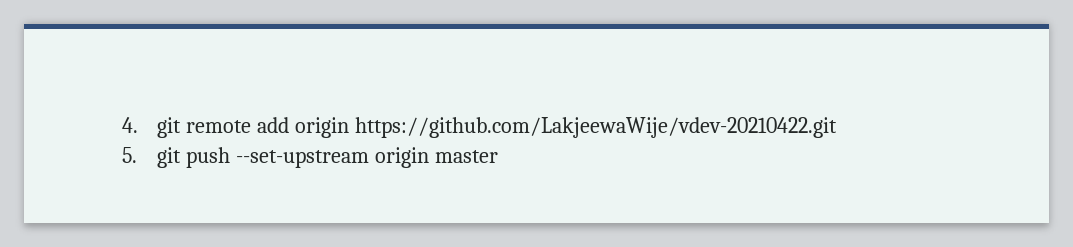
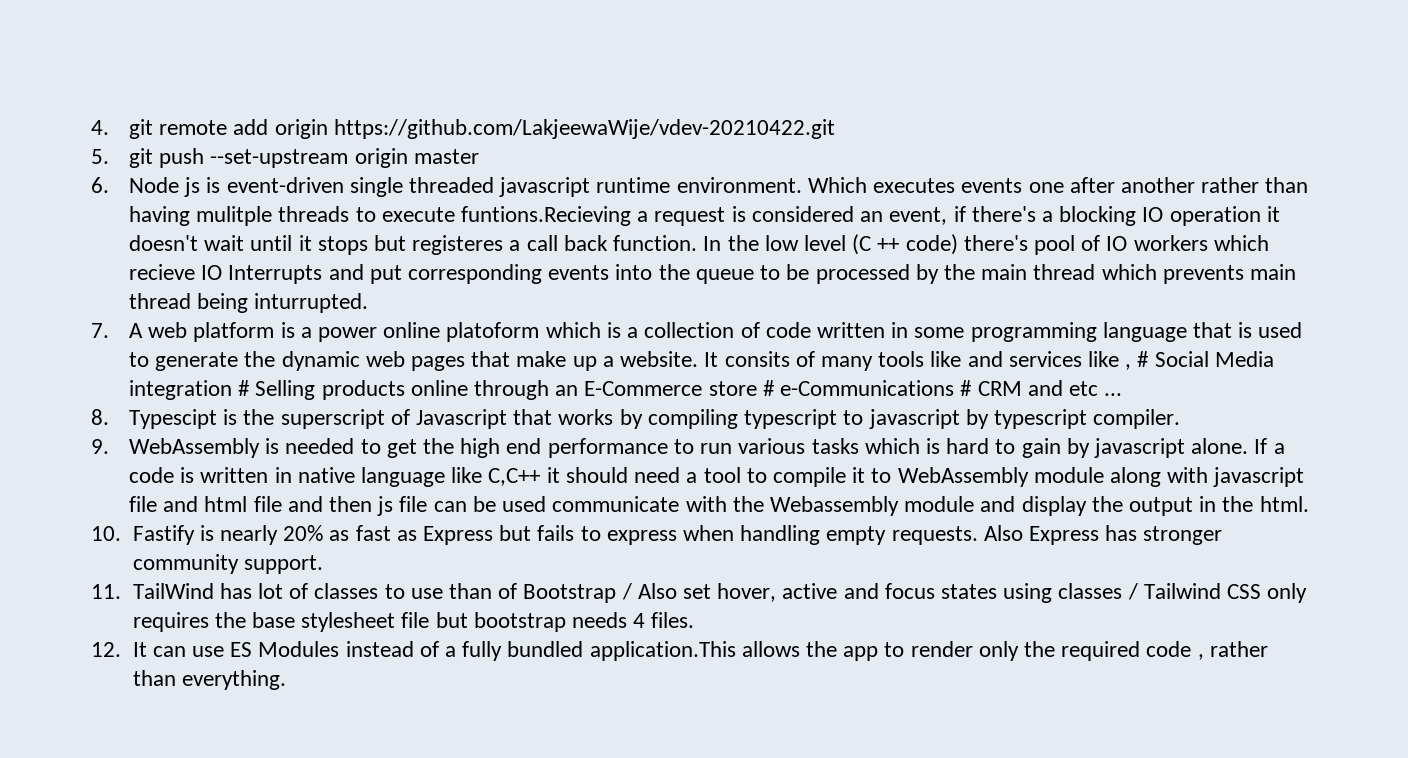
+ 6. Node js is event-driven single threaded javascript runtime environment. Which executes events one after another rather than having mulitple threads to execute funtions.Recieving a request is considered an event, if there's a blocking IO operation it doesn't wait until it stops but registeres a call back function. In the low level (C ++ code) there's pool of IO workers which recieve IO Interrupts and put corresponding events into the queue to be processed by the main thread which prevents main thread being inturrupted.
+ 7. A web platform is a power online platoform which is a collection of code written in some programming language that is used to generate the dynamic web pages that make up a website. It consits of many tools like and services like , # Social Media integration # Selling products online through an E-Commerce store # e-Communications # CRM and etc ...
+ 8. Typescipt is the superscript of Javascript that works by compiling typescript to javascript by typescript compiler.
+ 9. WebAssembly is needed to get the high end performance to run various tasks which is hard to gain by javascript alone. If a code is written in native language like C,C++ it should need a tool to compile it to WebAssembly module along with javascript file and html file and then js file can be used communicate with the Webassembly module and display the output in the html.
+ 10. Fastify is nearly 20% as fast as Express but fails to express when handling empty requests. Also Express has stronger community support.
+ 11. TailWind has lot of classes to use than of Bootstrap / Also set hover, active and focus states using classes / Tailwind CSS only requires the base stylesheet file but bootstrap needs 4 files.
+ 12. It can use ES Modules instead of a fully bundled application.This allows the app to render only the required code , rather than everything.

